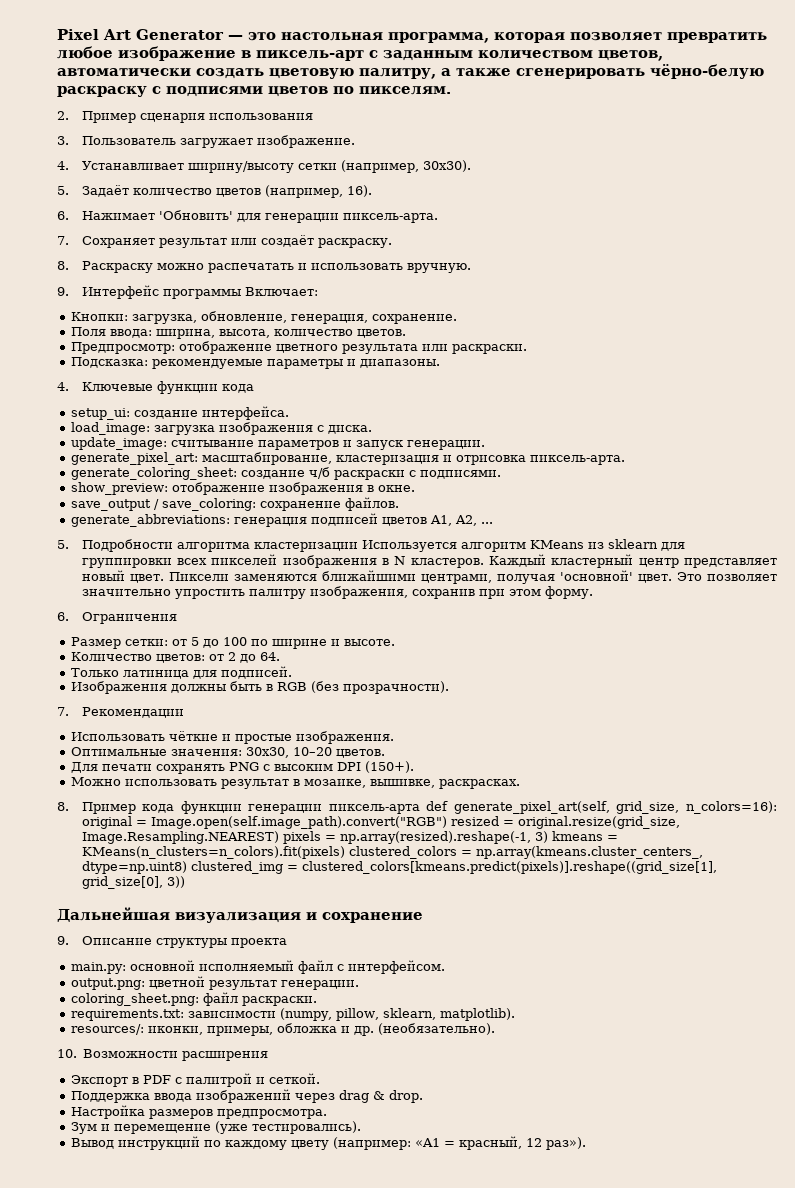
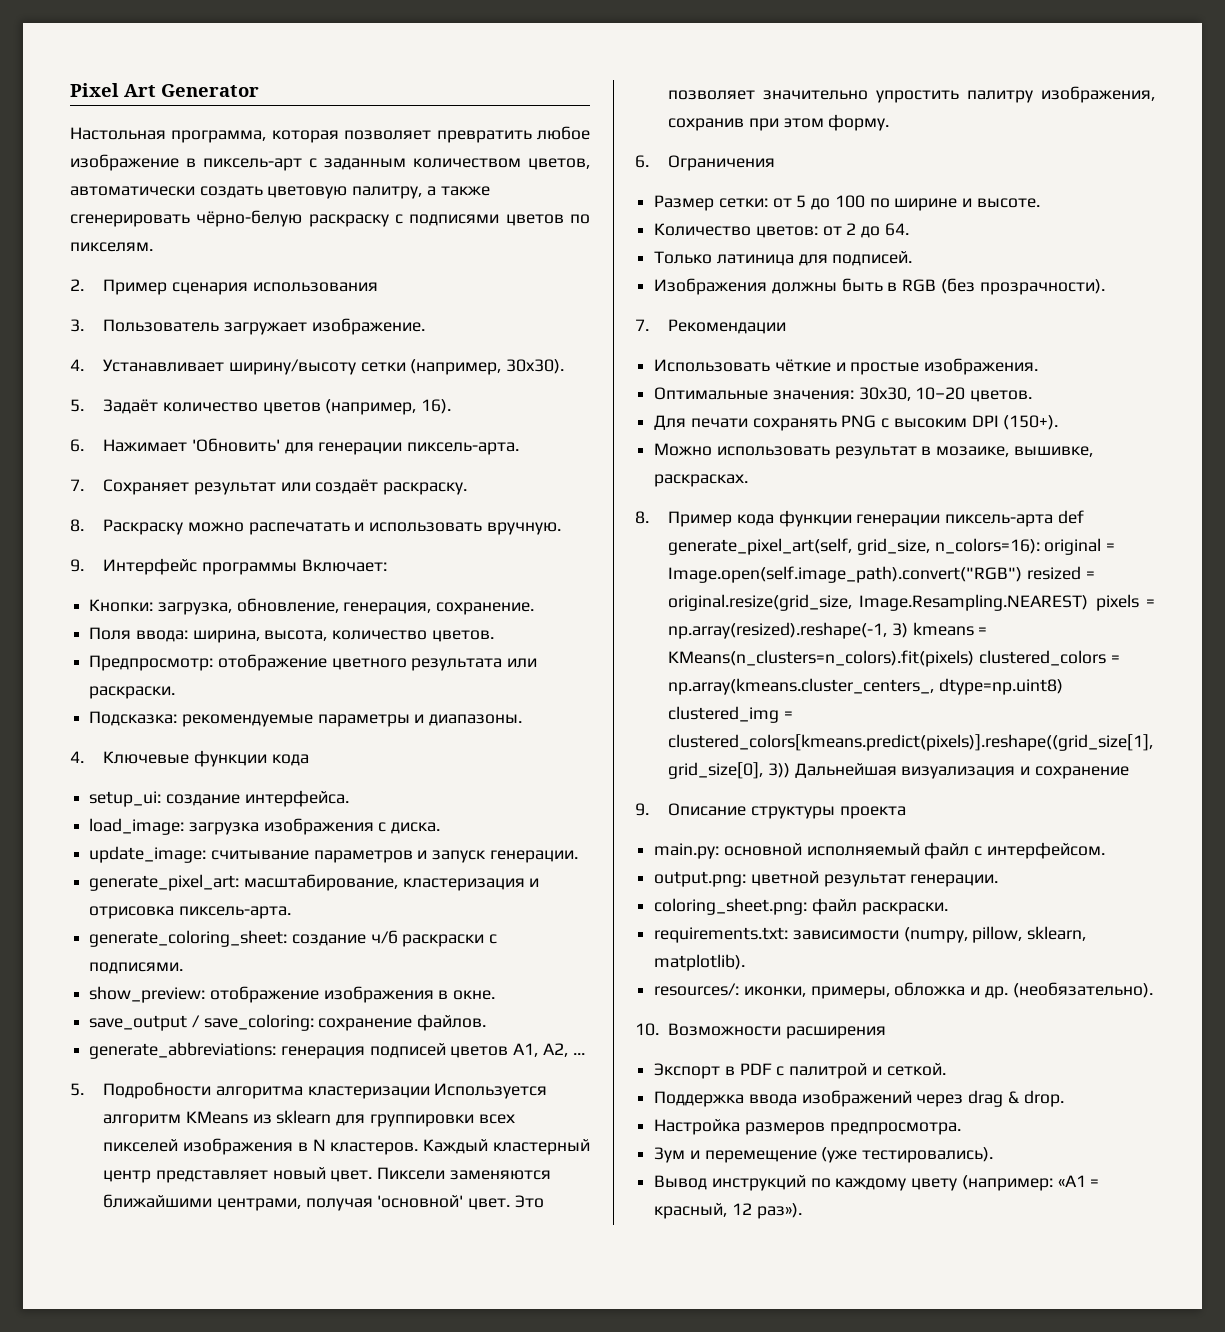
- Pixel Art Generator — это настольная программа, которая позволяет превратить любое изображение в пиксель-арт с заданным количеством цветов, автоматически создать цветовую палитру, а также сгенерировать чёрно-белую раскраску с подписями цветов по пикселям.
+ Pixel Art Generator
+ Настольная программа, которая позволяет превратить любое изображение в пиксель-арт с заданным количеством цветов, автоматически создать цветовую палитру, а также сгенерировать чёрно-белую раскраску с подписями цветов по пикселям.
- 8. Пример кода функции генерации пиксель-арта def generate_pixel_art(self, grid_size, n_colors=16): original = Image.open(self.image_path).convert("RGB") resized = original.resize(grid_size, Image.Resampling.NEAREST) pixels = np.array(resized).reshape(-1, 3) kmeans = KMeans(n_clusters=n_colors).fit(pixels) clustered_colors = np.array(kmeans.cluster_centers_, dtype=np.uint8) clustered_img = clustered_colors[kmeans.predict(pixels)].reshape((grid_size[1], grid_size[0], 3))
- Дальнейшая визуализация и сохранение
+ 8. Пример кода функции генерации пиксель-арта def generate_pixel_art(self, grid_size, n_colors=16): original = Image.open(self.image_path).convert("RGB") resized = original.resize(grid_size, Image.Resampling.NEAREST) pixels = np.array(resized).reshape(-1, 3) kmeans = KMeans(n_clusters=n_colors).fit(pixels) clustered_colors = np.array(kmeans.cluster_centers_, dtype=np.uint8) clustered_img = clustered_colors[kmeans.predict(pixels)].reshape((grid_size[1], grid_size[0], 3)) Дальнейшая визуализация и сохранение

